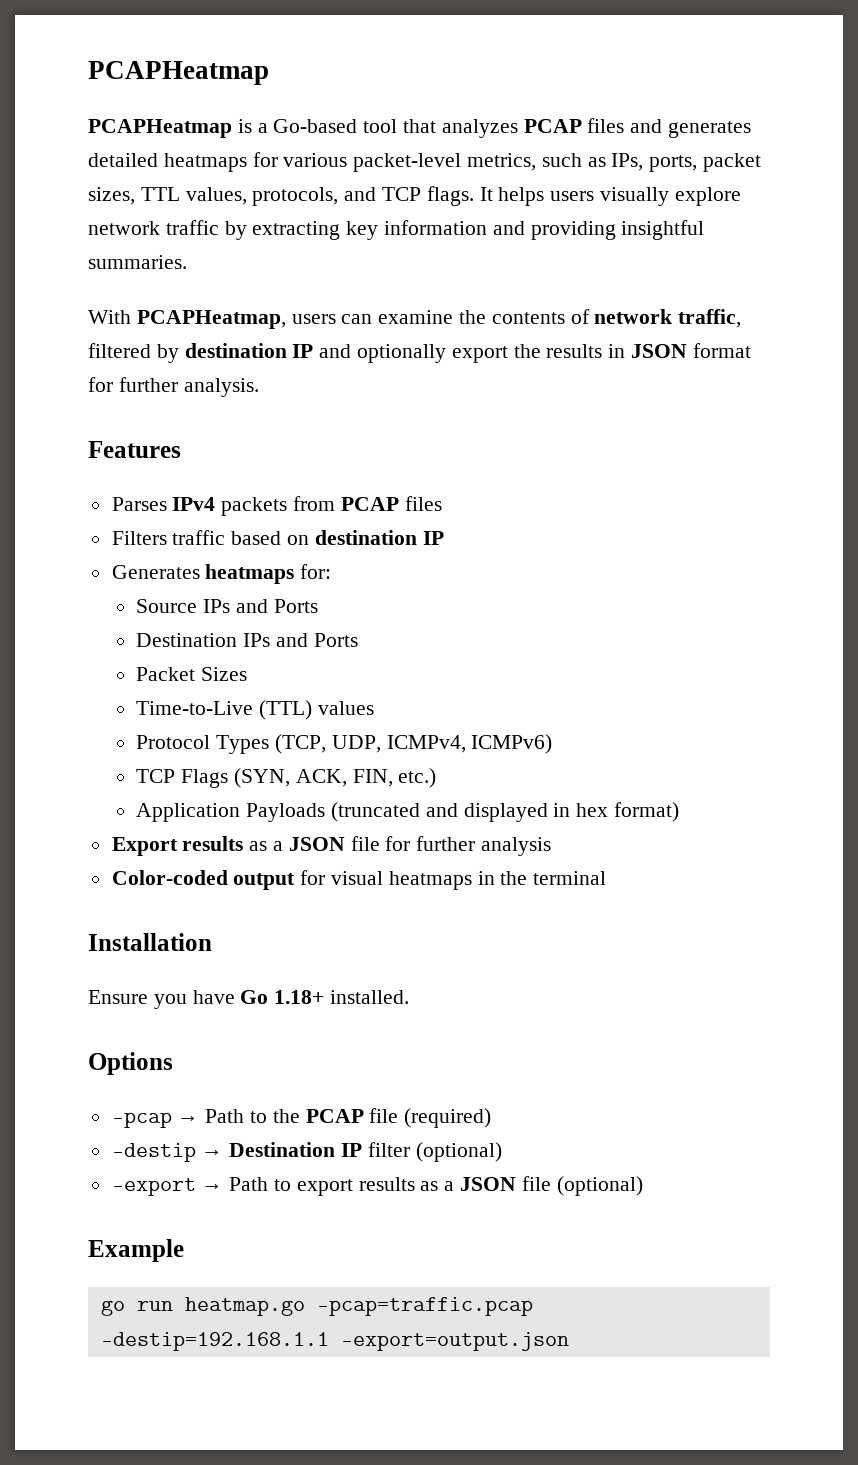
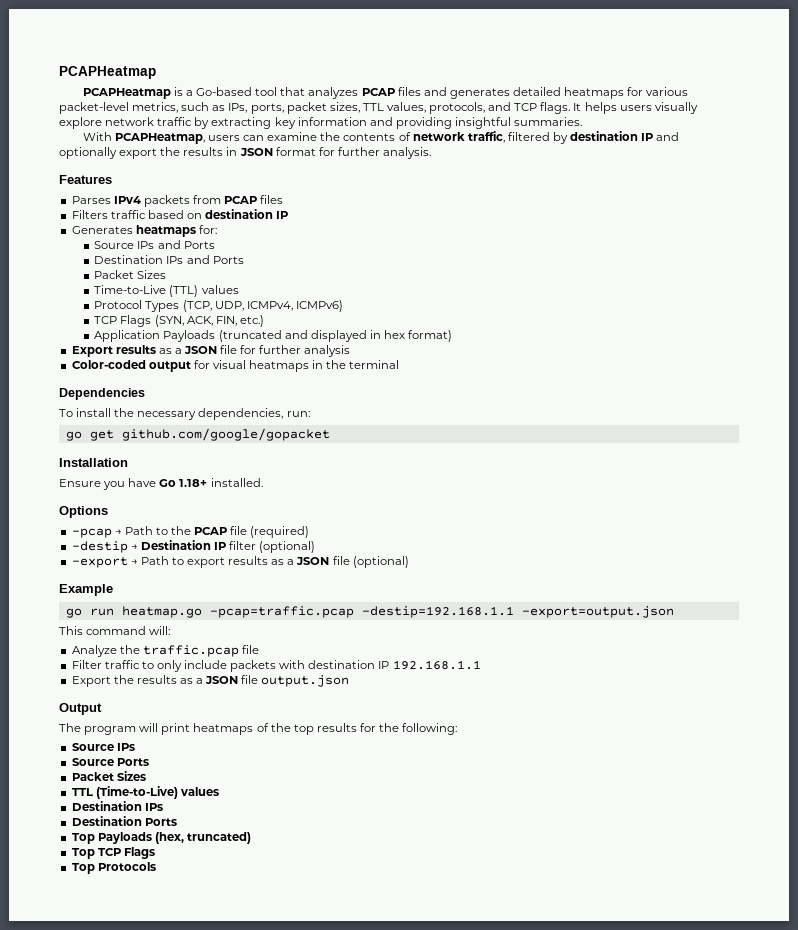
+ Dependencies
+ To install the necessary dependencies, run:
+ go get github.com/google/gopacket
+ This command will:
+ Analyze the traffic.pcap file
+ Filter traffic to only include packets with destination IP 192.168.1.1
+ Export the results as a JSON file output.json
+ Output
+ The program will print heatmaps of the top results for the following:
+ Source IPs
+ Source Ports
+ Packet Sizes
+ TTL (Time-to-Live) values
+ Destination IPs
+ Destination Ports
+ Top Payloads (hex, truncated)
+ Top TCP Flags
+ Top Protocols

